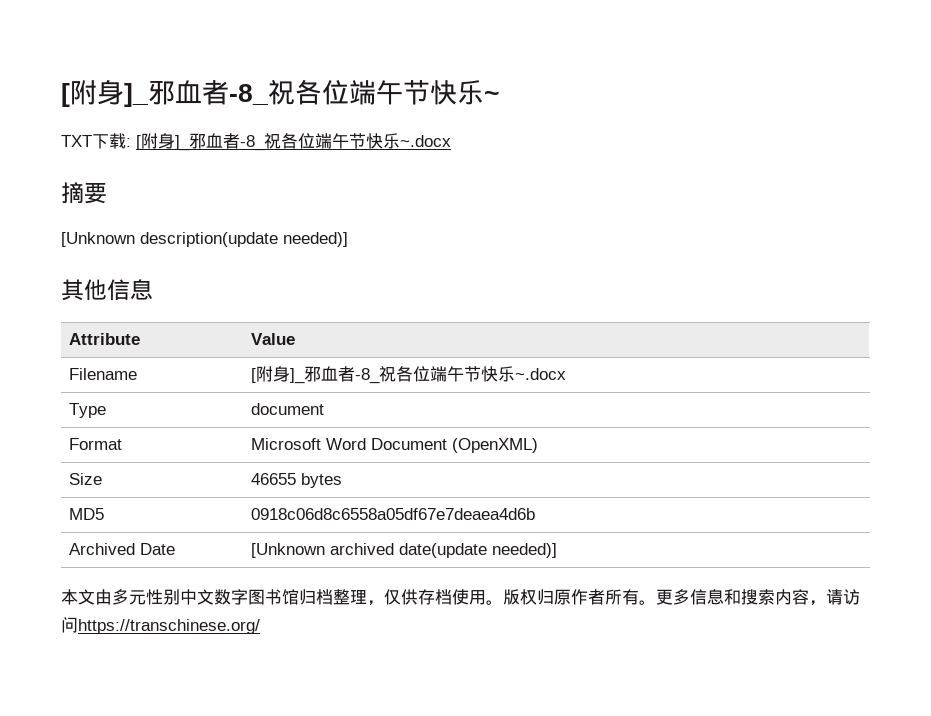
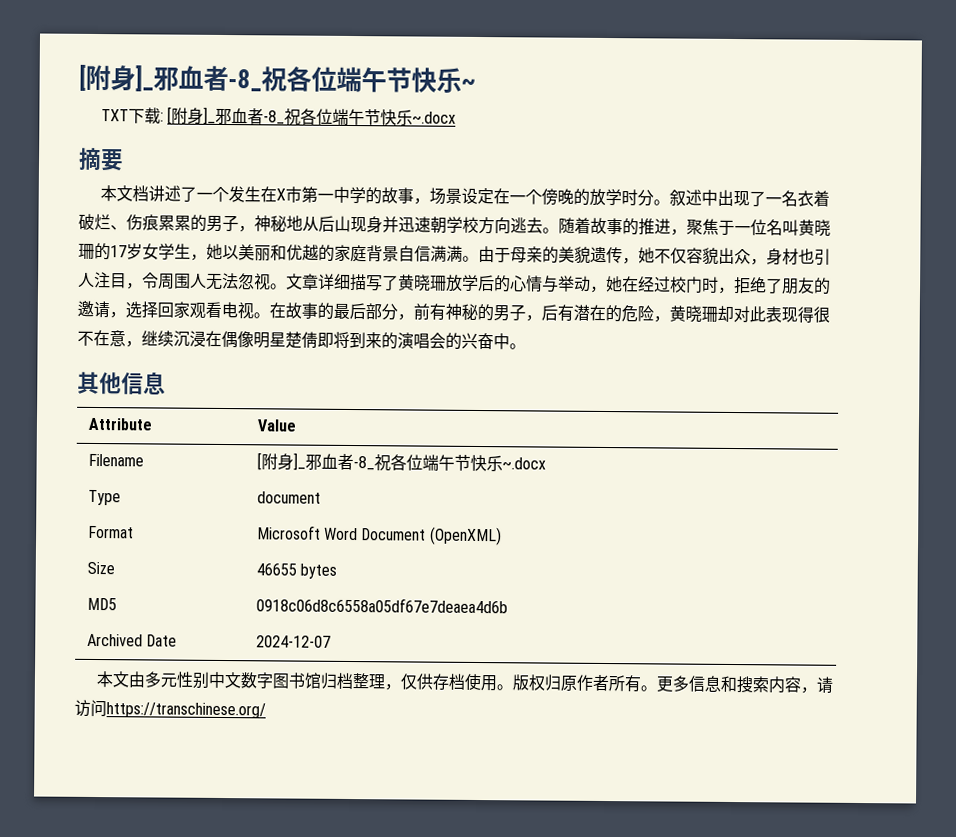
- [Unknown description(update needed)]
+ 本文档讲述了一个发生在X市第一中学的故事，场景设定在一个傍晚的放学时分。叙述中出现了一名衣着破烂、伤痕累累的男子，神秘地从后山现身并迅速朝学校方向逃去。随着故事的推进，聚焦于一位名叫黄晓珊的17岁女学生，她以美丽和优越的家庭背景自信满满。由于母亲的美貌遗传，她不仅容貌出众，身材也引人注目，令周围人无法忽视。文章详细描写了黄晓珊放学后的心情与举动，她在经过校门时，拒绝了朋友的邀请，选择回家观看电视。在故事的最后部分，前有神秘的男子，后有潜在的危险，黄晓珊却对此表现得很不在意，继续沉浸在偶像明星楚倩即将到来的演唱会的兴奋中。
- Archived Date | [Unknown archived date(update needed)]
+ Archived Date | 2024-12-07

